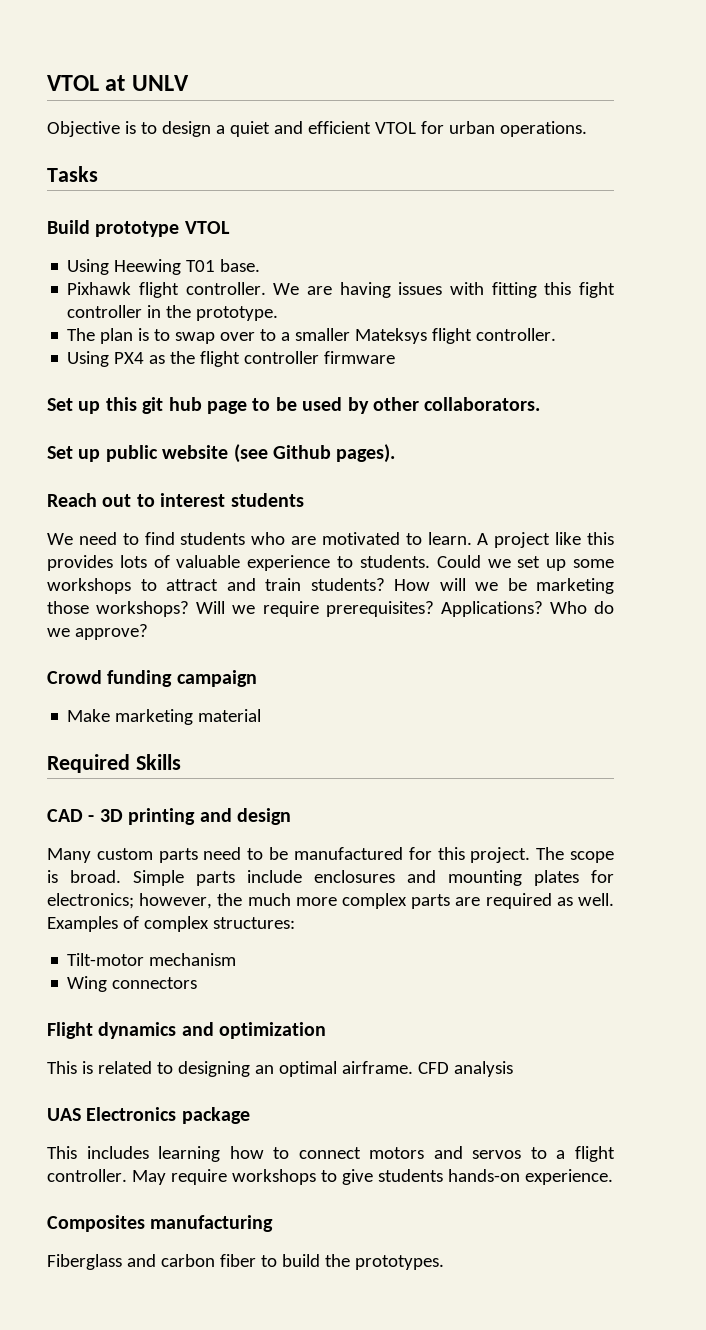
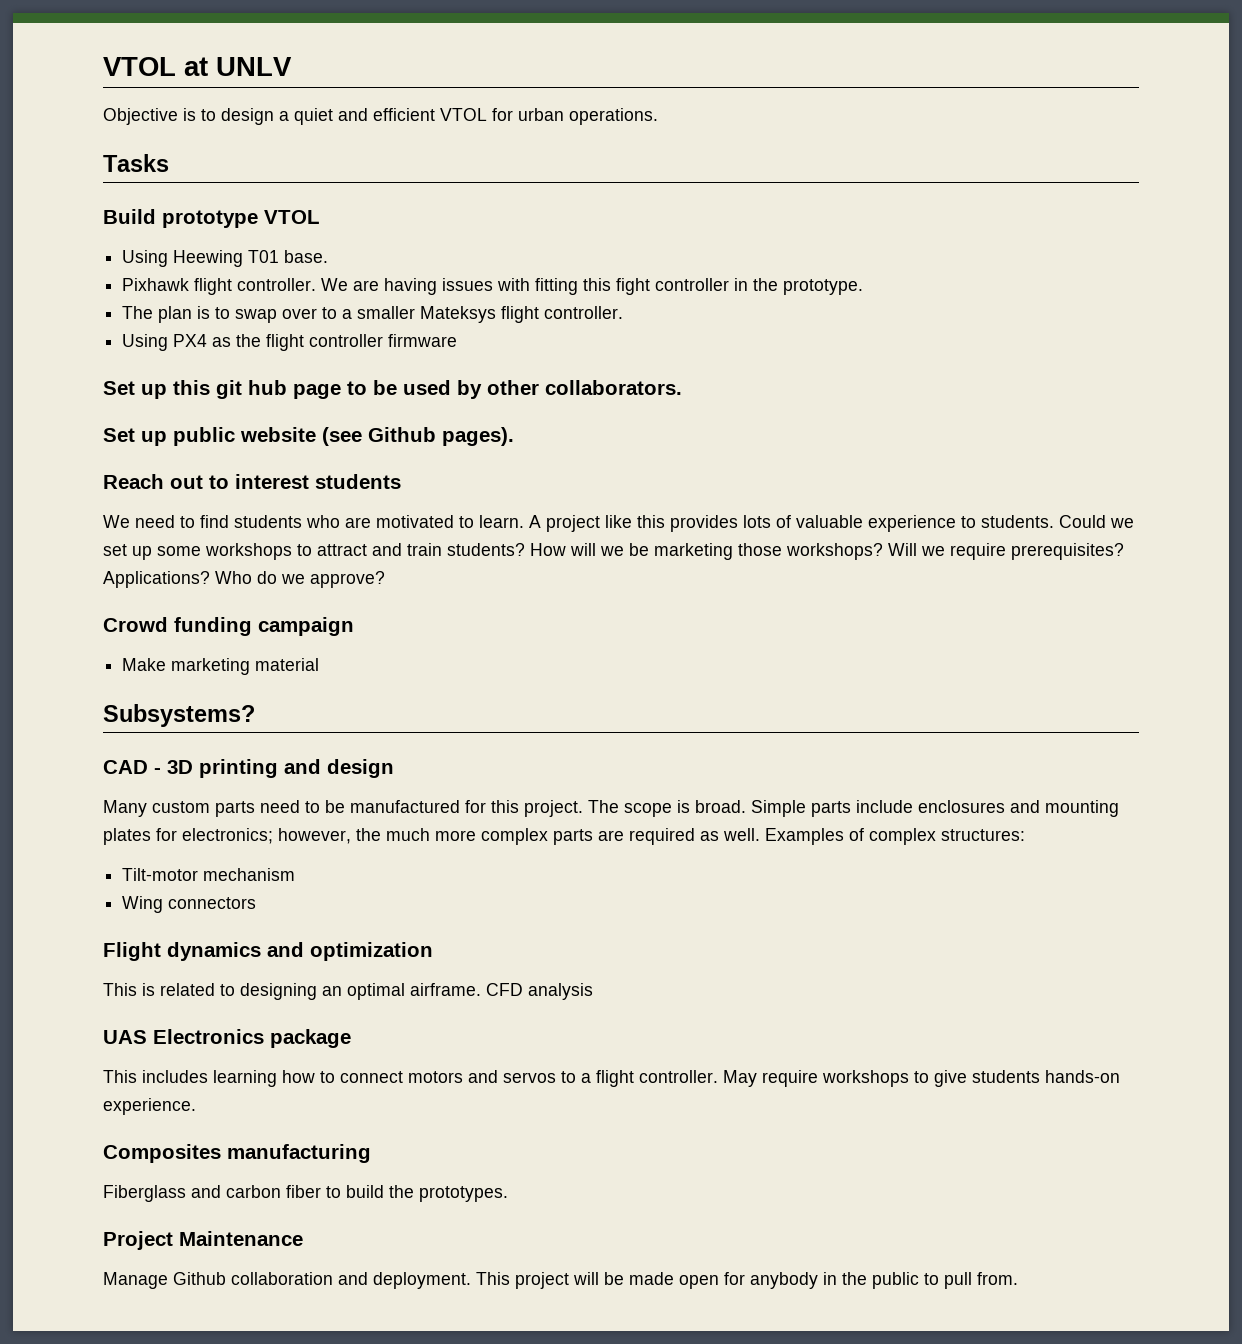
- Required Skills
+ Subsystems?
+ Project Maintenance
+ Manage Github collaboration and deployment. This project will be made open for anybody in the public to pull from.

